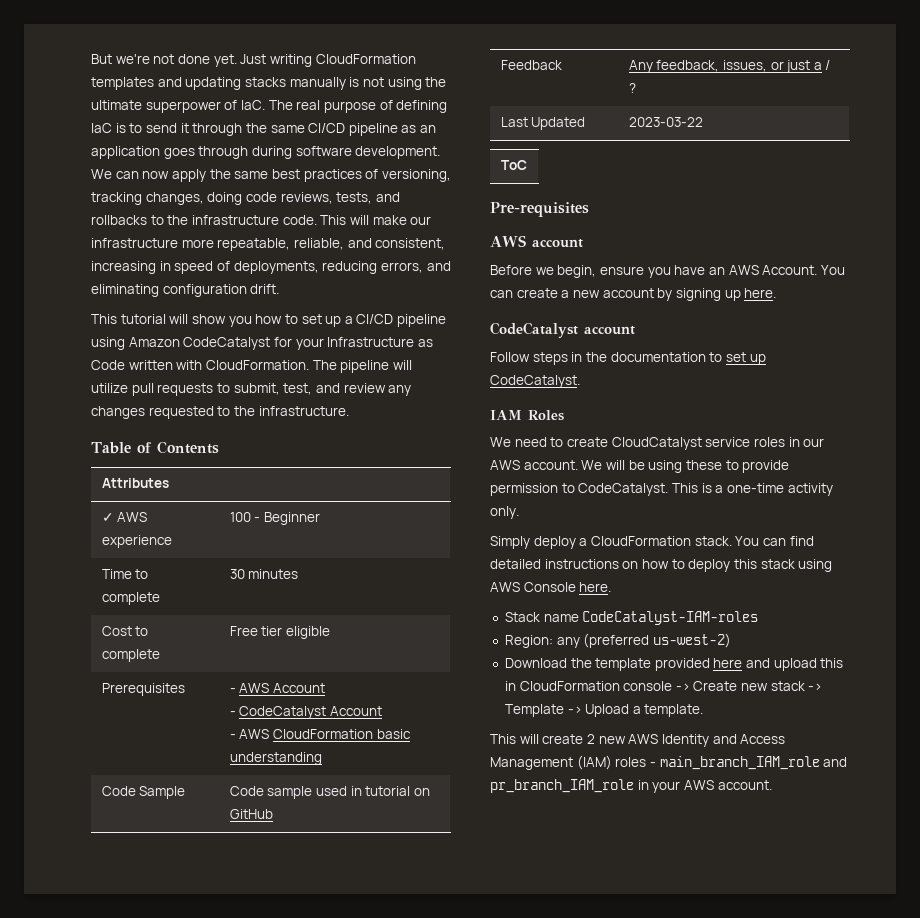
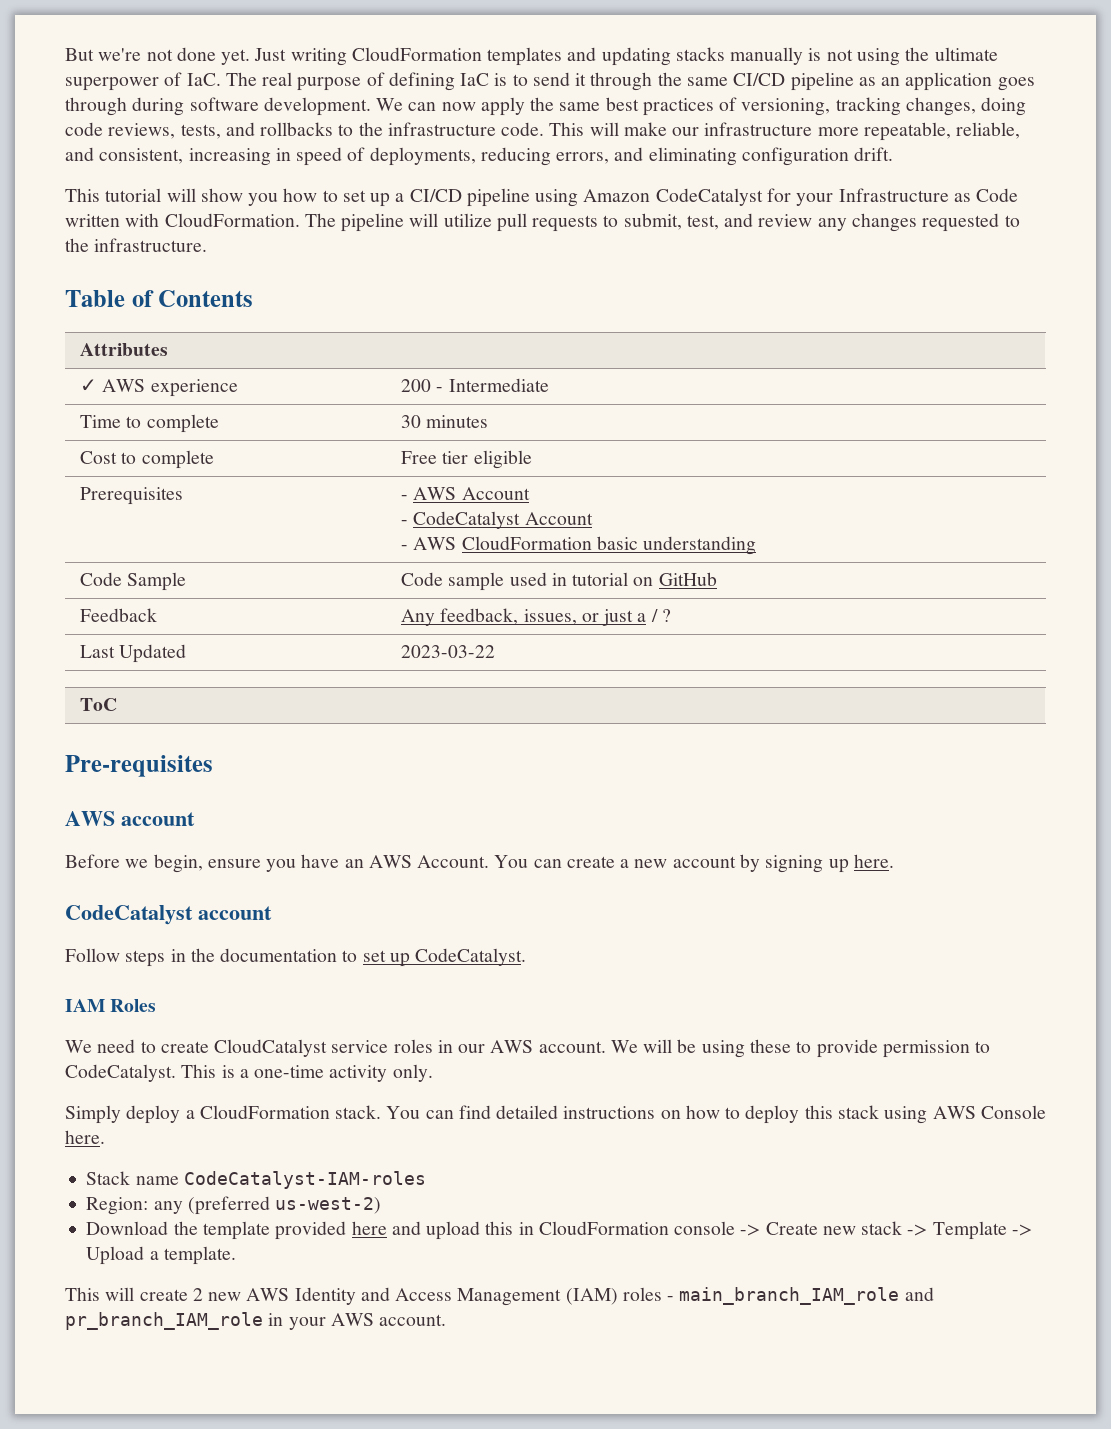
- ✓ AWS experience | 100 - Beginner
+ ✓ AWS experience | 200 - Intermediate

